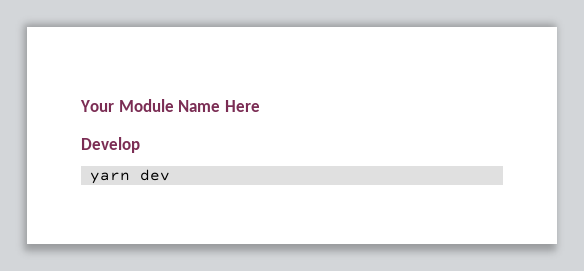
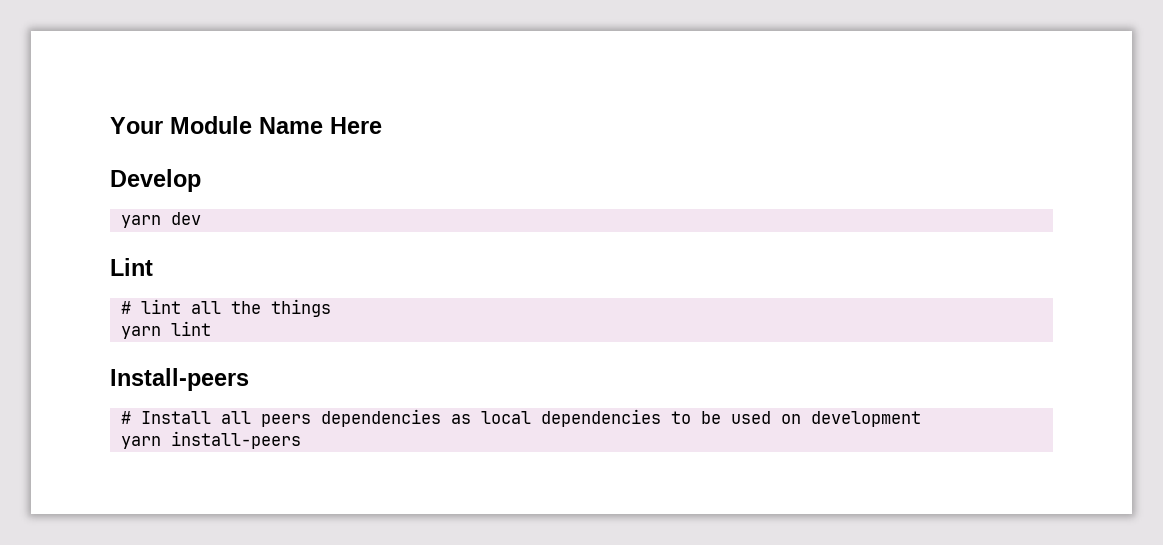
+ Lint
+ # lint all the things
+ yarn lint
+ Install-peers
+ # Install all peers dependencies as local dependencies to be used on development
+ yarn install-peers

